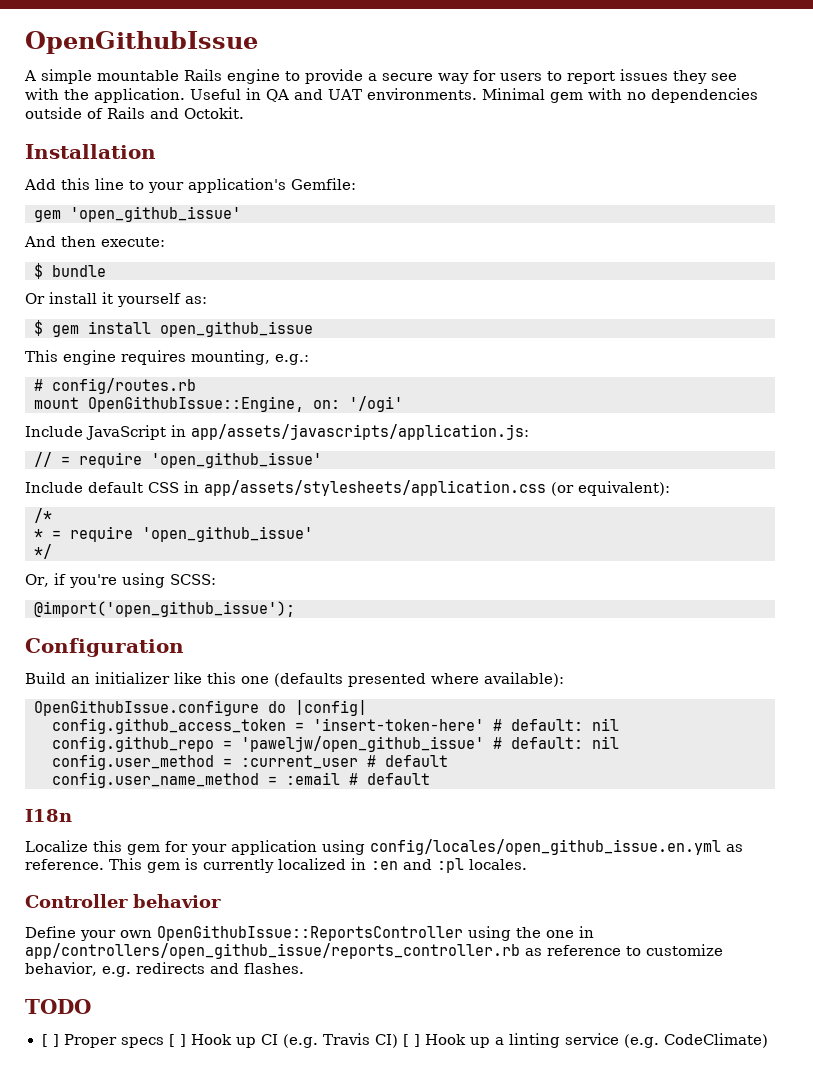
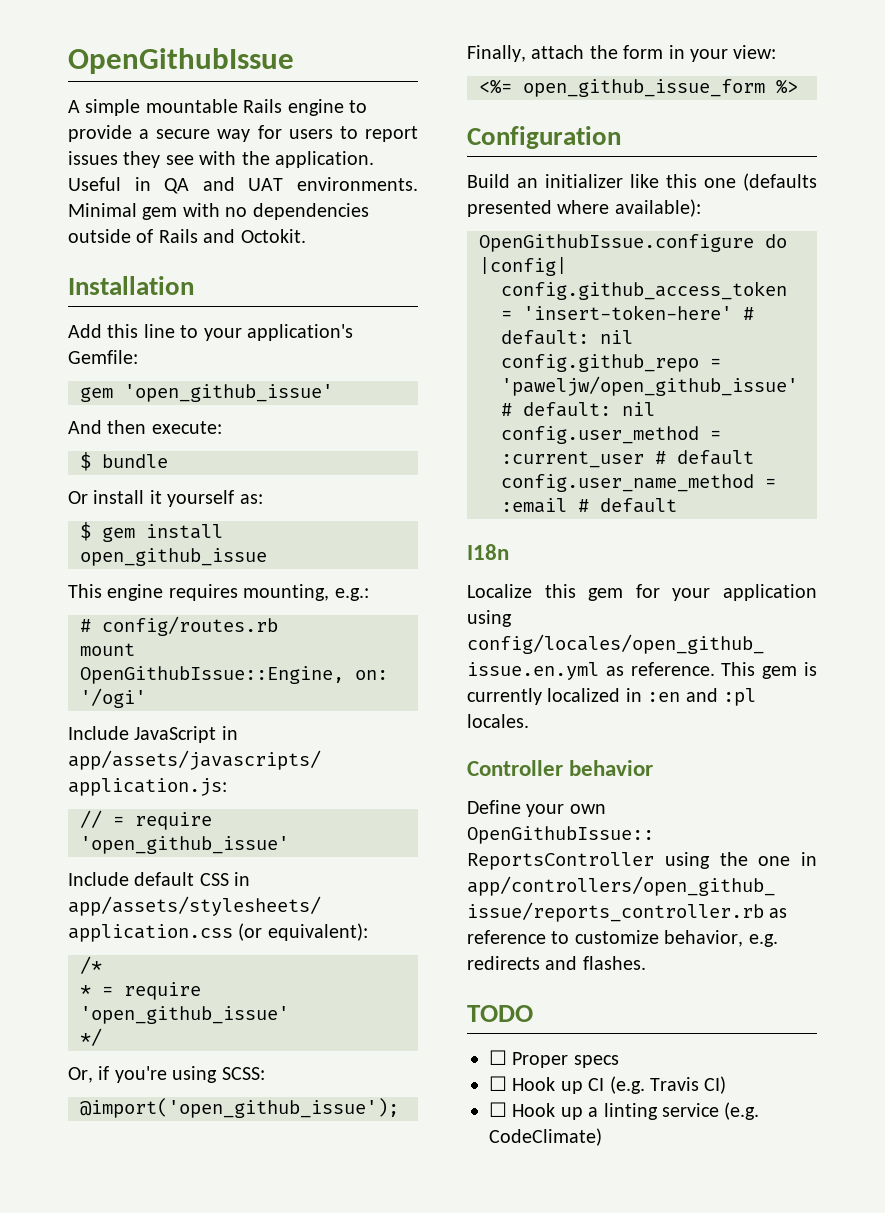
+ Finally, attach the form in your view:
+ <%= open_github_issue_form %>
- [ ] Proper specs [ ] Hook up CI (e.g. Travis CI) [ ] Hook up a linting service (e.g. CodeClimate)
+ ☐ Proper specs
+ ☐ Hook up CI (e.g. Travis CI)
+ ☐ Hook up a linting service (e.g. CodeClimate)

